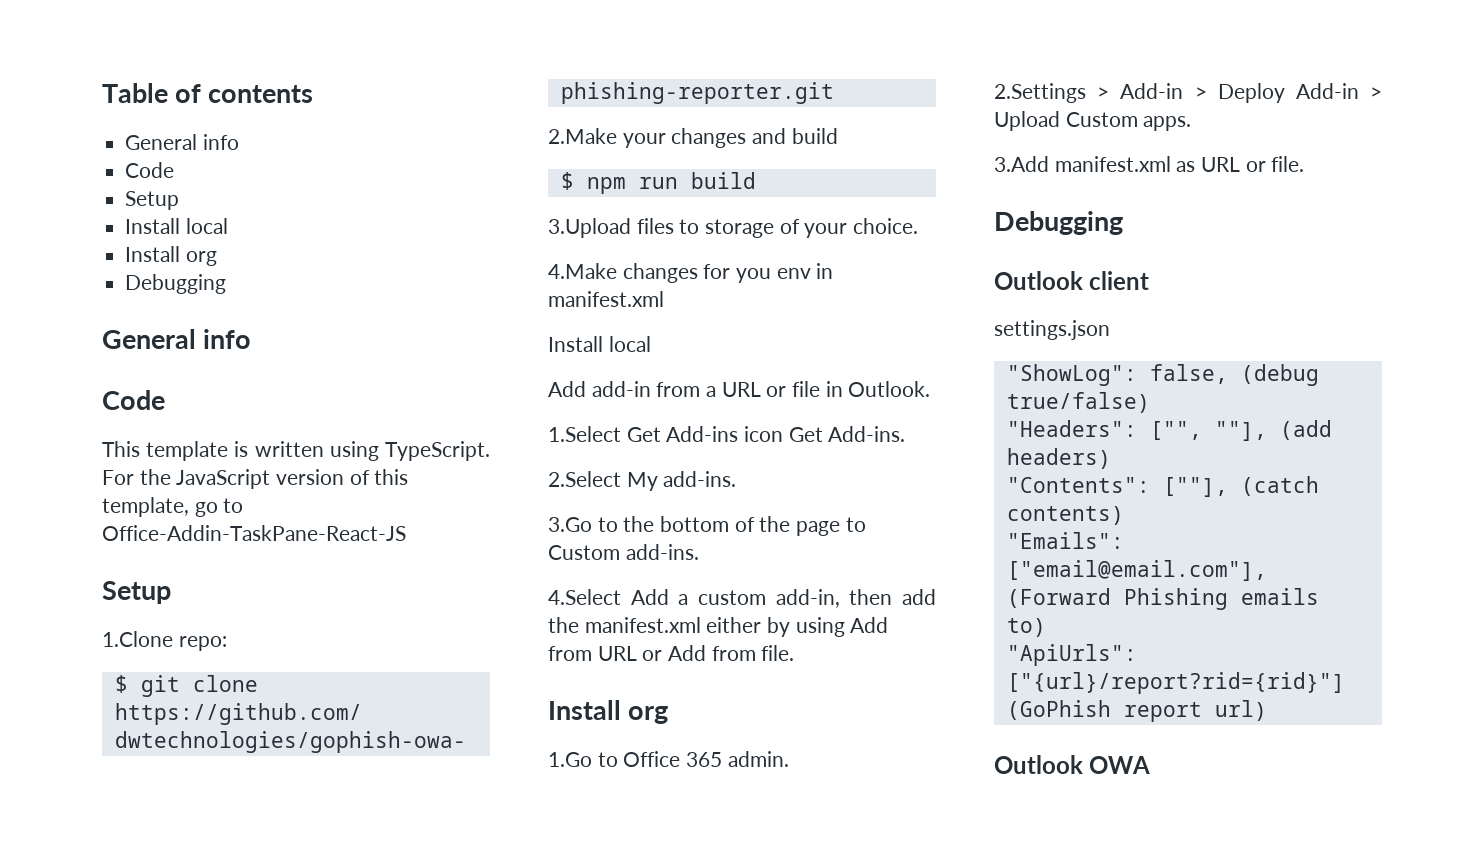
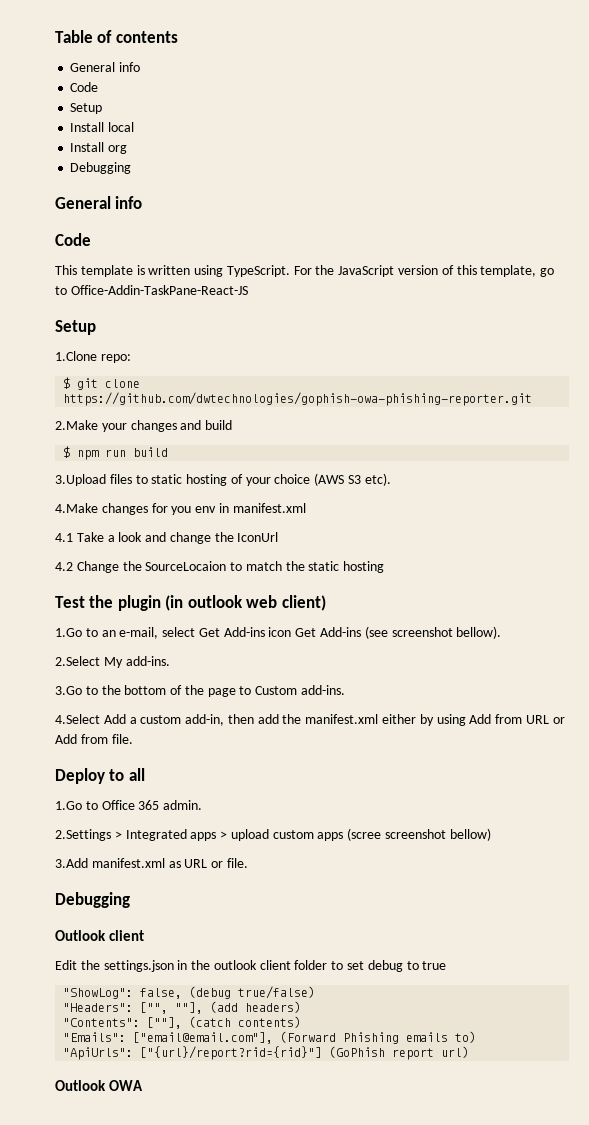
- 3.Upload files to storage of your choice.
+ 3.Upload files to static hosting of your choice (AWS S3 etc).
  4.Make changes for you env in manifest.xml
- Install local
- Add add-in from a URL or file in Outlook.
- 1.Select Get Add-ins icon Get Add-ins.
+ 4.1 Take a look and change the IconUrl
+ 4.2 Change the SourceLocaion to match the static hosting
+ Test the plugin (in outlook web client)
+ 1.Go to an e-mail, select Get Add-ins icon Get Add-ins (see screenshot bellow).
  4.Select Add a custom add-in, then add the manifest.xml either by using Add from URL or Add from file.
- Install org
+ Deploy to all
- 2.Settings > Add-in > Deploy Add-in > Upload Custom apps.
+ 2.Settings > Integrated apps > upload custom apps (scree screenshot bellow)
- settings.json
+ Edit the settings.json in the outlook client folder to set debug to true

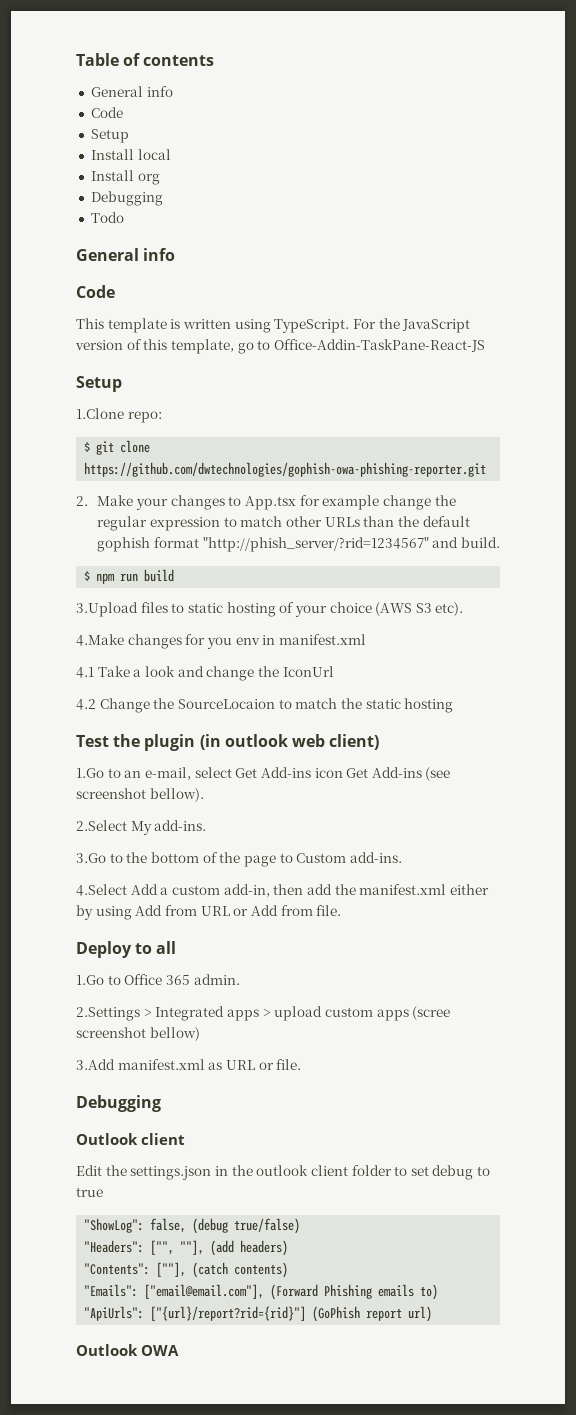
+ Todo
- 2.Make your changes and build
+ 2. Make your changes to App.tsx for example change the regular expression to match other URLs than the default gophish format "http://phish_server/?rid=1234567" and build.

